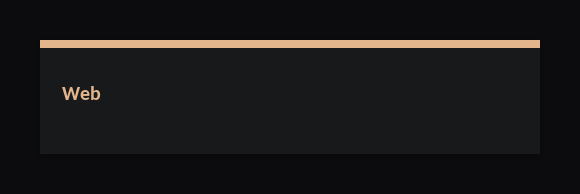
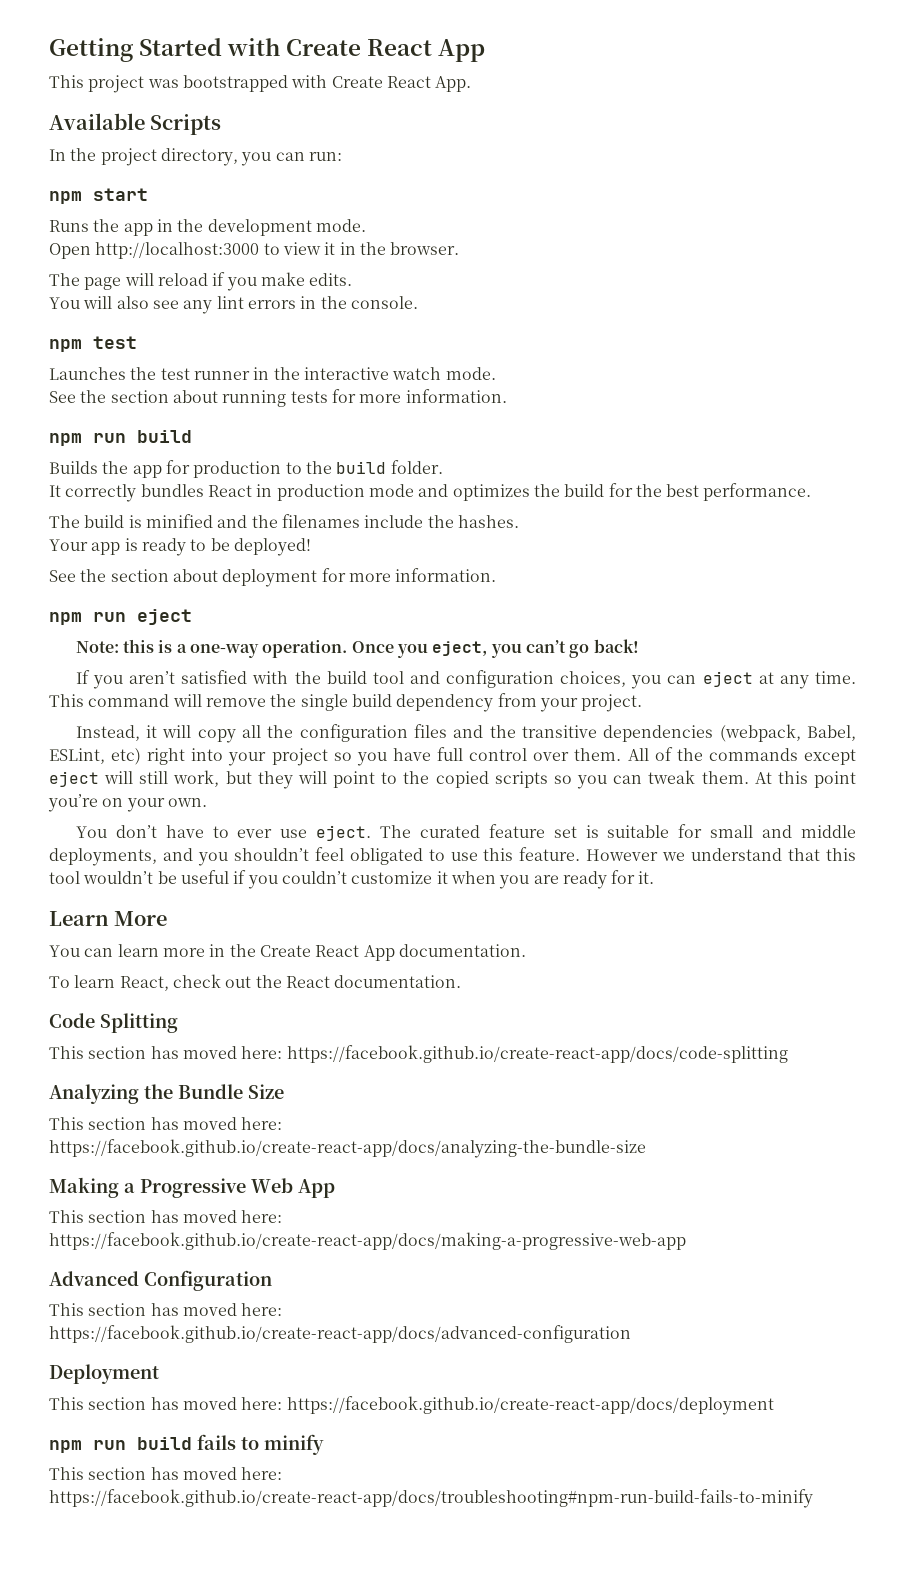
- Web
+ Getting Started with Create React App
+ This project was bootstrapped with Create React App.
+ Available Scripts
+ In the project directory, you can run:
+ npm start
+ Runs the app in the development mode.
+ Open http://localhost:3000 to view it in the browser.
+ The page will reload if you make edits.
+ You will also see any lint errors in the console.
+ npm test
+ Launches the test runner in the interactive watch mode.
+ See the section about running tests for more information.
+ npm run build
+ Builds the app for production to the build folder.
+ It correctly bundles React in production mode and optimizes the build for the best performance.
+ The build is minified and the filenames include the hashes.
+ Your app is ready to be deployed!
+ See the section about deployment for more information.
+ npm run eject
+ Note: this is a one-way operation. Once you eject, you can’t go back!
+ If you aren’t satisfied with the build tool and configuration choices, you can eject at any time. This command will remove the single build dependency from your project.
+ Instead, it will copy all the configuration files and the transitive dependencies (webpack, Babel, ESLint, etc) right into your project so you have full control over them. All of the commands except eject will still work, but they will point to the copied scripts so you can tweak them. At this point you’re on your own.
+ You don’t have to ever use eject. The curated feature set is suitable for small and middle deployments, and you shouldn’t feel obligated to use this feature. However we understand that this tool wouldn’t be useful if you couldn’t customize it when you are ready for it.
+ Learn More
+ You can learn more in the Create React App documentation.
+ To learn React, check out the React documentation.
+ Code Splitting
+ This section has moved here: https://facebook.github.io/create-react-app/docs/code-splitting
+ Analyzing the Bundle Size
+ This section has moved here: https://facebook.github.io/create-react-app/docs/analyzing-the-bundle-size
+ Making a Progressive Web App
+ This section has moved here: https://facebook.github.io/create-react-app/docs/making-a-progressive-web-app
+ Advanced Configuration
+ This section has moved here: https://facebook.github.io/create-react-app/docs/advanced-configuration
+ Deployment
+ This section has moved here: https://facebook.github.io/create-react-app/docs/deployment
+ npm run build fails to minify
+ This section has moved here: https://facebook.github.io/create-react-app/docs/troubleshooting#npm-run-build-fails-to-minify

